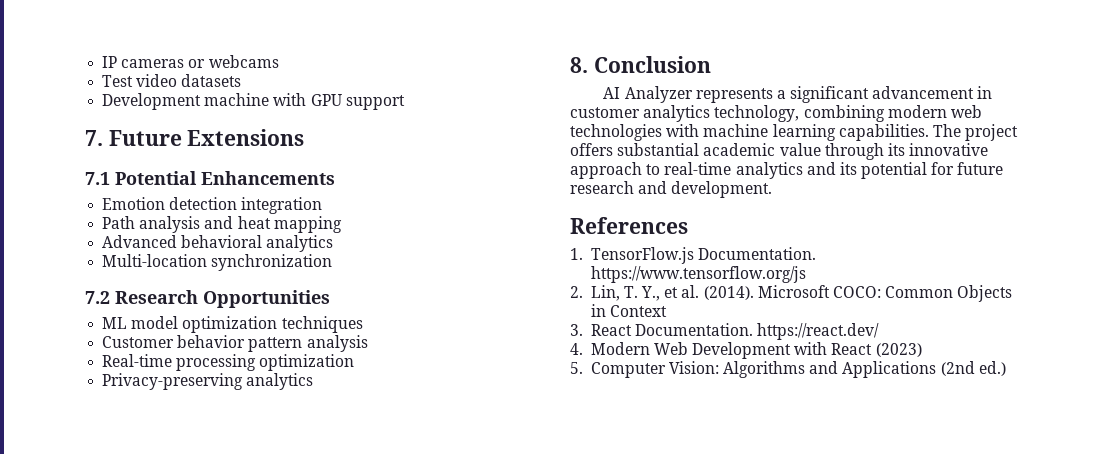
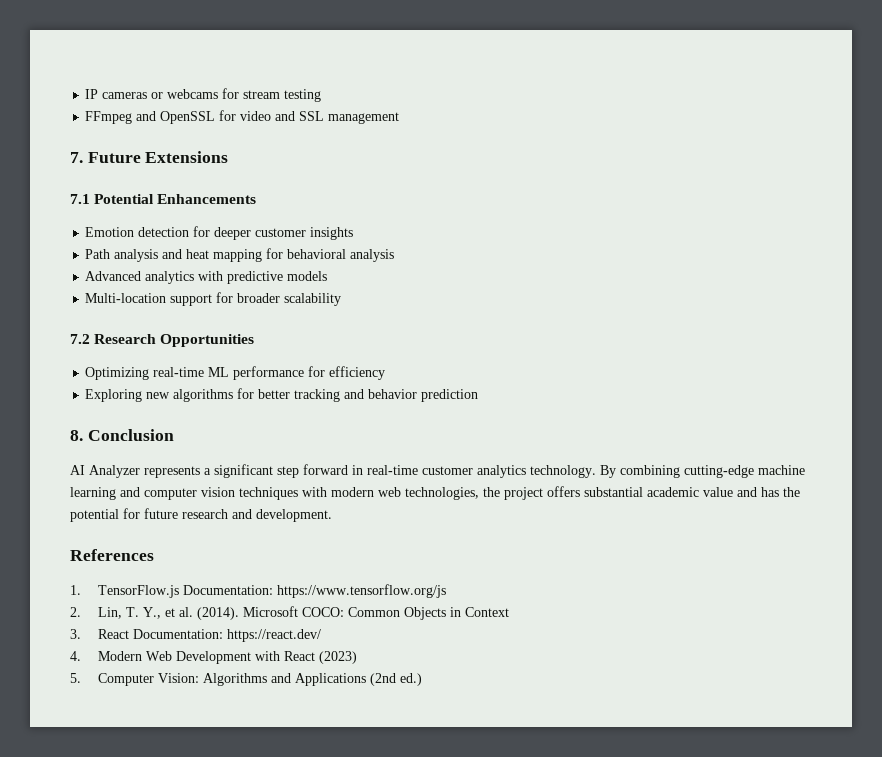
- IP cameras or webcams
- Test video datasets
- Development machine with GPU support
+ IP cameras or webcams for stream testing
+ FFmpeg and OpenSSL for video and SSL management
- Emotion detection integration
+ Emotion detection for deeper customer insights
- Path analysis and heat mapping
+ Path analysis and heat mapping for behavioral analysis
- Advanced behavioral analytics
- Multi-location synchronization
+ Advanced analytics with predictive models
+ Multi-location support for broader scalability
  7.2 Research Opportunities
- ML model optimization techniques
- Customer behavior pattern analysis
- Real-time processing optimization
- Privacy-preserving analytics
+ Optimizing real-time ML performance for efficiency
+ Exploring new algorithms for better tracking and behavior prediction
- AI Analyzer represents a significant advancement in customer analytics technology, combining modern web technologies with machine learning capabilities. The project offers substantial academic value through its innovative approach to real-time analytics and its potential for future research and development.
+ AI Analyzer represents a significant step forward in real-time customer analytics technology. By combining cutting-edge machine learning and computer vision techniques with modern web technologies, the project offers substantial academic value and has the potential for future research and development.
- 1. TensorFlow.js Documentation. https://www.tensorflow.org/js
+ 1. TensorFlow.js Documentation: https://www.tensorflow.org/js
- 3. React Documentation. https://react.dev/
+ 3. React Documentation: https://react.dev/

